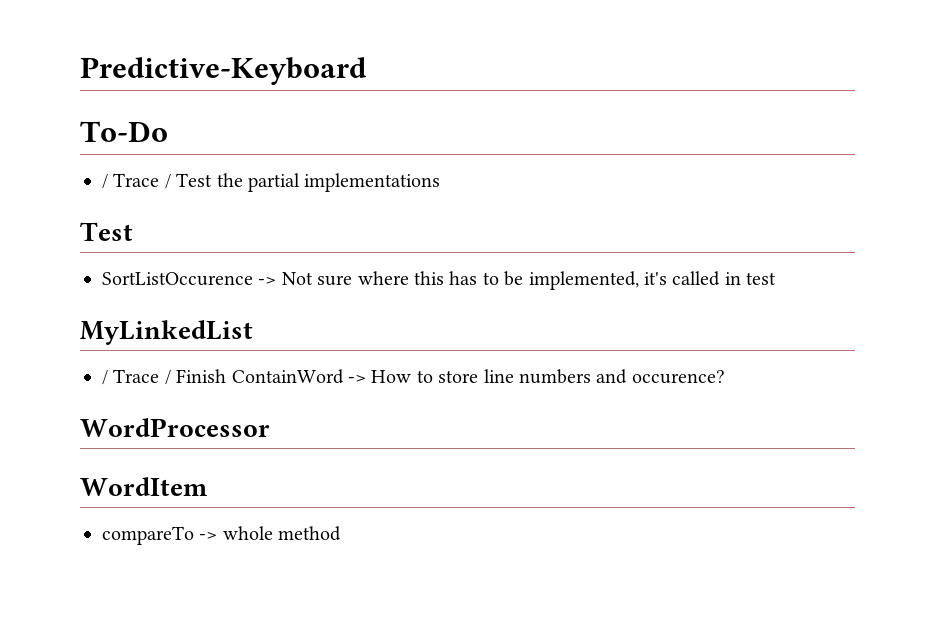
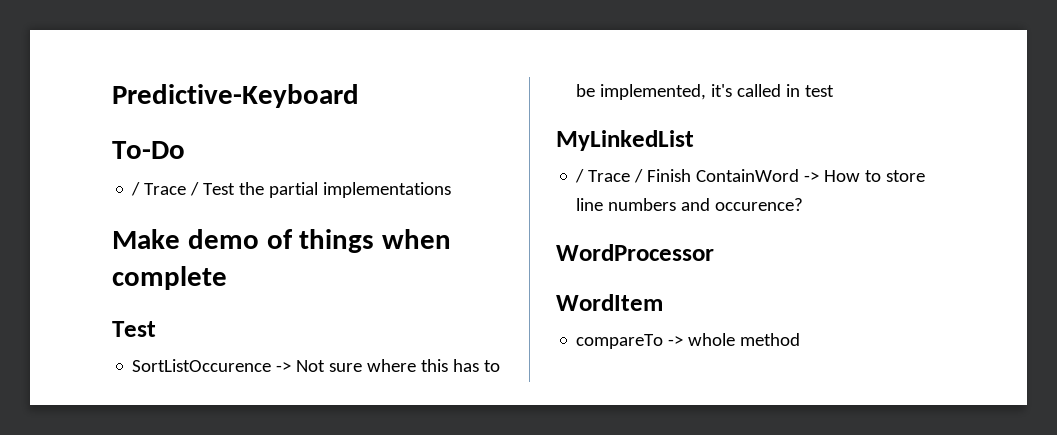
+ Make demo of things when complete

